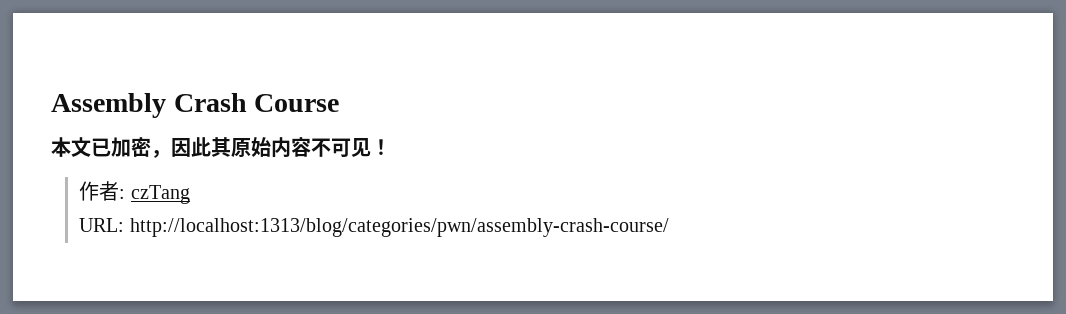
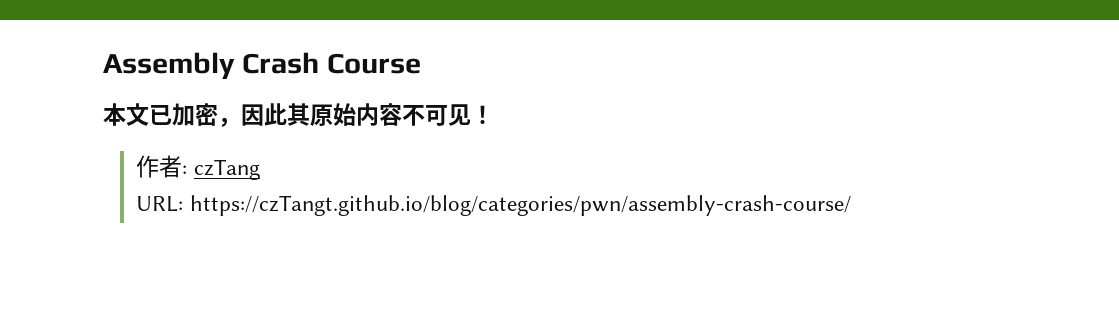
- URL: http://localhost:1313/blog/categories/pwn/assembly-crash-course/
+ URL: https://czTangt.github.io/blog/categories/pwn/assembly-crash-course/

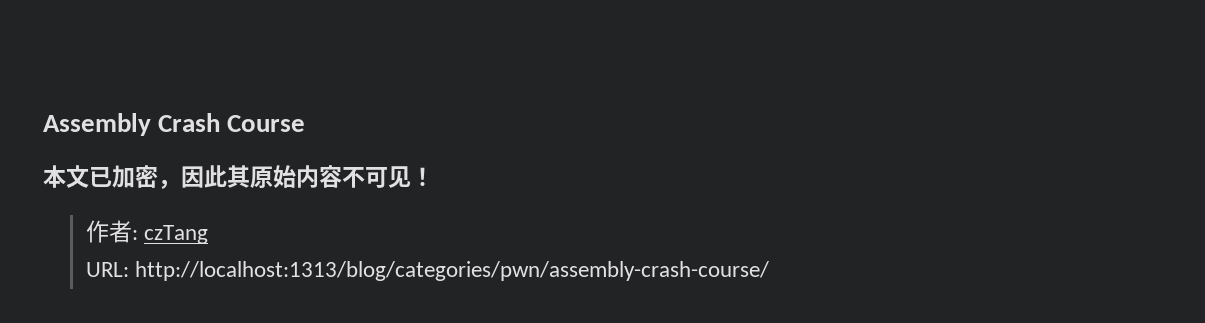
- URL: https://czTangt.github.io/blog/categories/pwn/assembly-crash-course/
+ URL: http://localhost:1313/blog/categories/pwn/assembly-crash-course/

